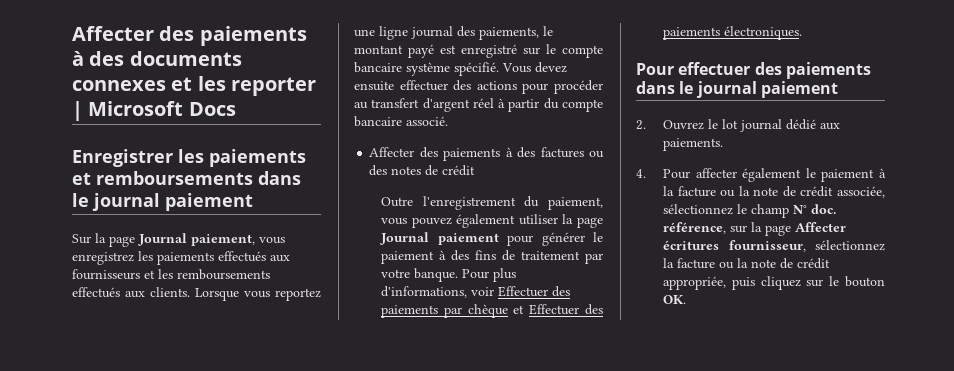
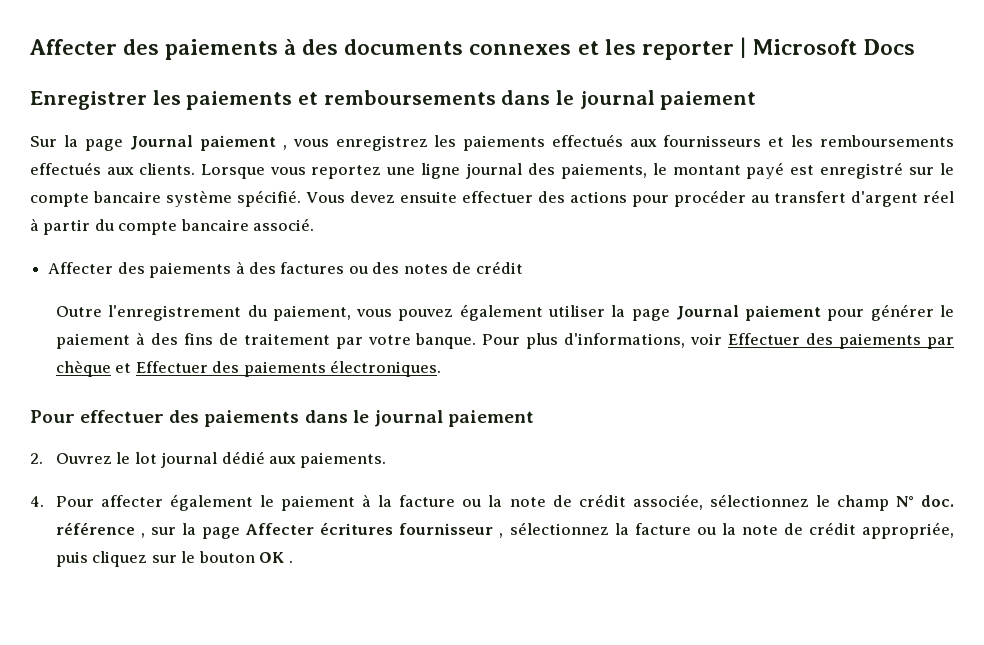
- Sur la page Journal paiement, vous enregistrez les paiements effectués aux fournisseurs et les remboursements effectués aux clients.
+ Sur la page Journal paiement , vous enregistrez les paiements effectués aux fournisseurs et les remboursements effectués aux clients.
- 4. Pour affecter également le paiement à la facture ou la note de crédit associée, sélectionnez le champ N° doc. référence, sur la page Affecter écritures fournisseur, sélectionnez la facture ou la note de crédit appropriée, puis cliquez sur le bouton OK.
+ 4. Pour affecter également le paiement à la facture ou la note de crédit associée, sélectionnez le champ N° doc. référence , sur la page Affecter écritures fournisseur , sélectionnez la facture ou la note de crédit appropriée, puis cliquez sur le bouton OK .

